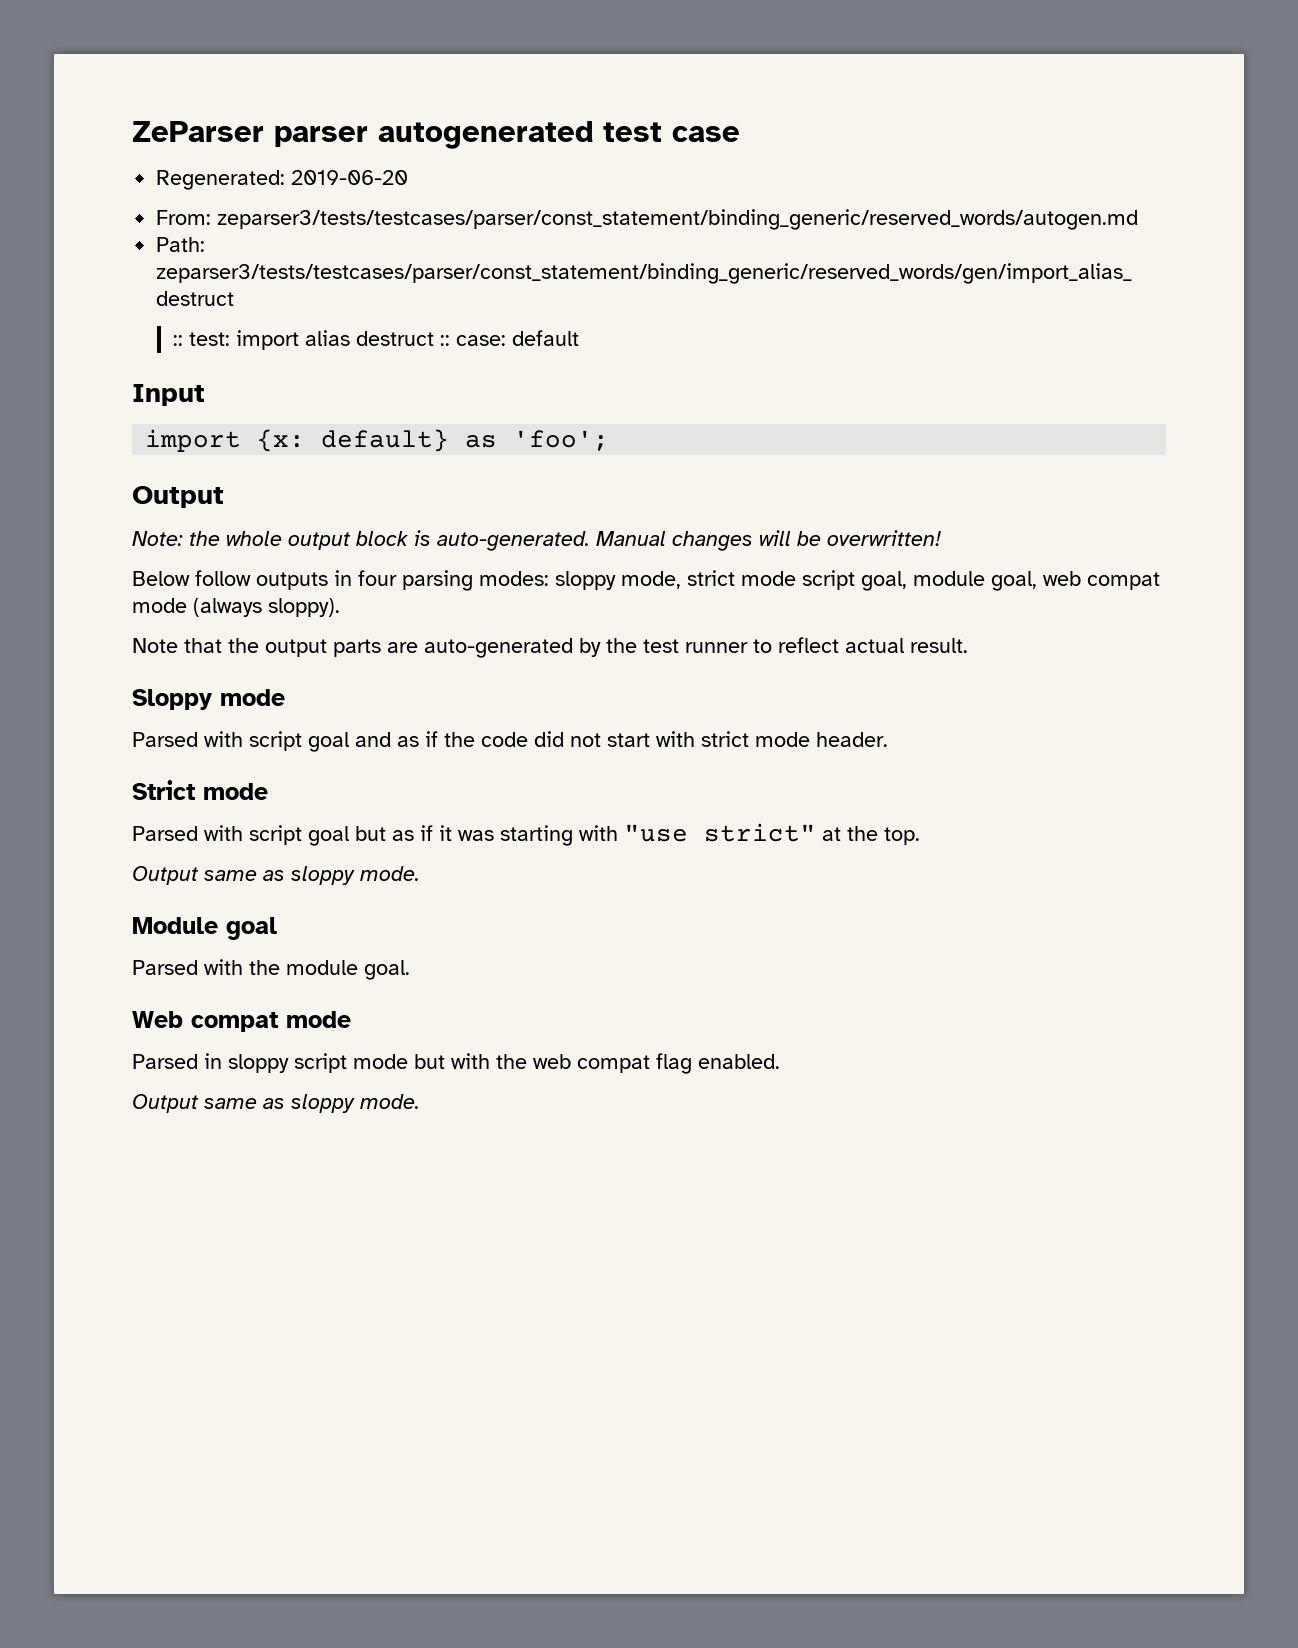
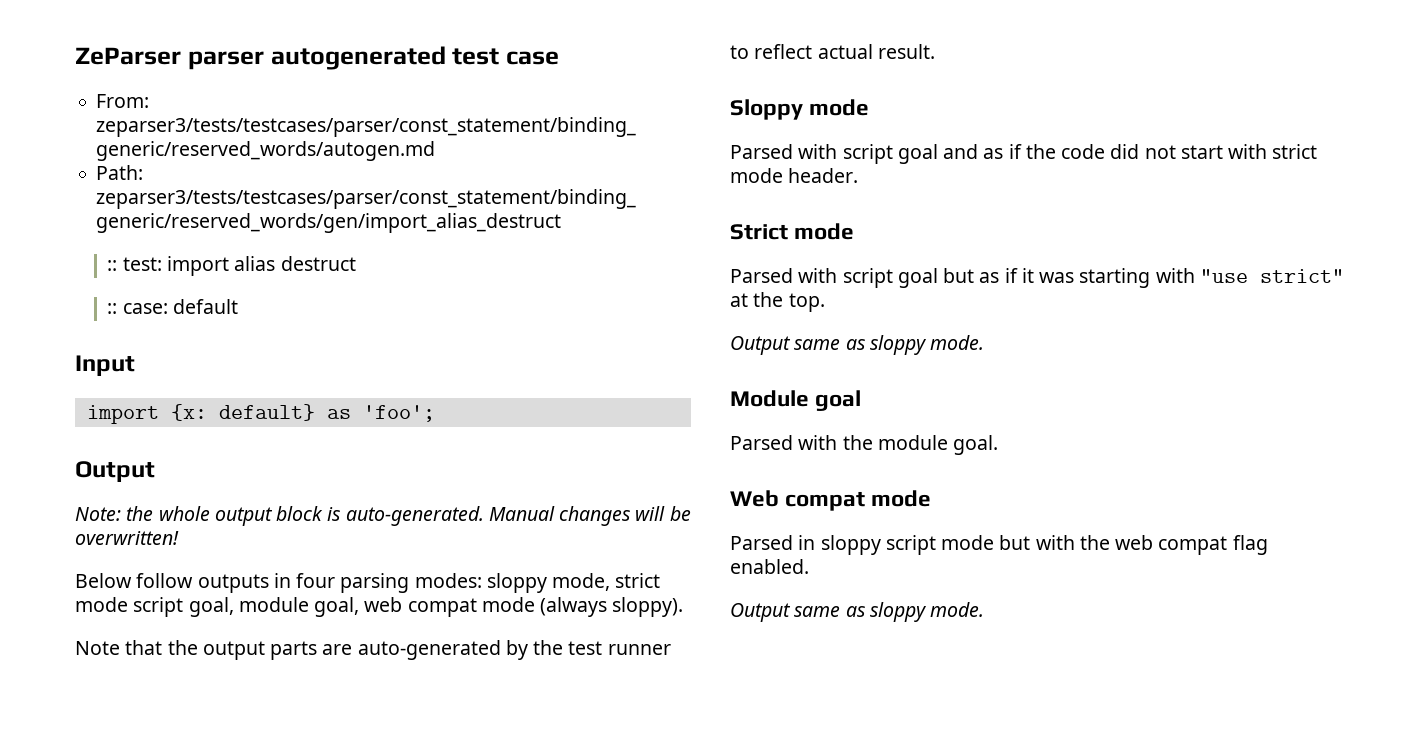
- Regenerated: 2019-06-20
- :: test: import alias destruct :: case: default
+ :: test: import alias destruct
+ :: case: default

